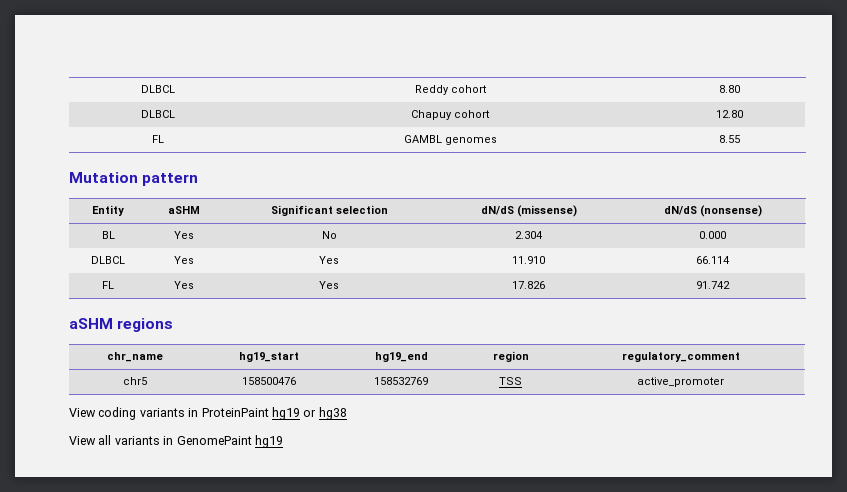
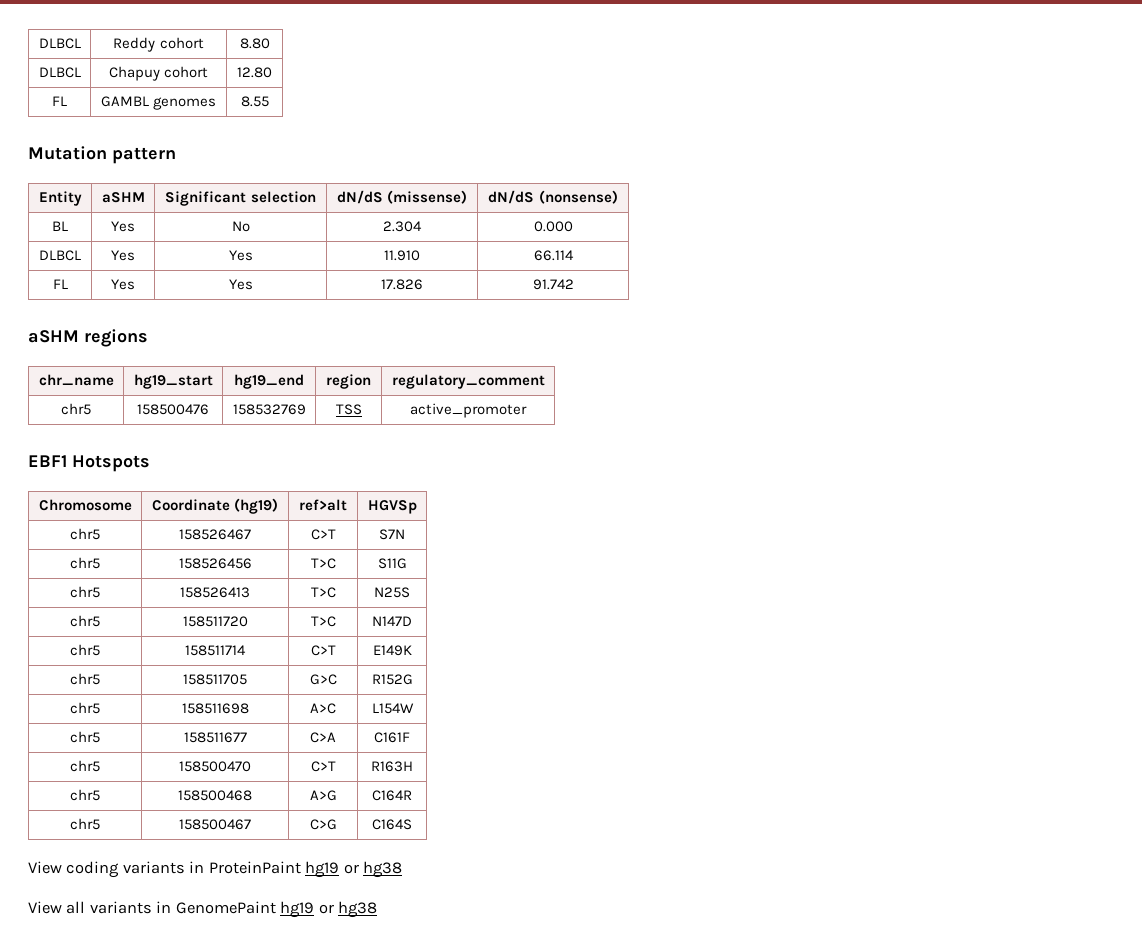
+ EBF1 Hotspots
+ Chromosome | Coordinate (hg19) | ref>alt | HGVSp
+ chr5 | 158526467 | C>T | S7N
+ chr5 | 158526456 | T>C | S11G
+ chr5 | 158526413 | T>C | N25S
+ chr5 | 158511720 | T>C | N147D
+ chr5 | 158511714 | C>T | E149K
+ chr5 | 158511705 | G>C | R152G
+ chr5 | 158511698 | A>C | L154W
+ chr5 | 158511677 | C>A | C161F
+ chr5 | 158500470 | C>T | R163H
+ chr5 | 158500468 | A>G | C164R
+ chr5 | 158500467 | C>G | C164S
- View all variants in GenomePaint hg19
+ View all variants in GenomePaint hg19 or hg38

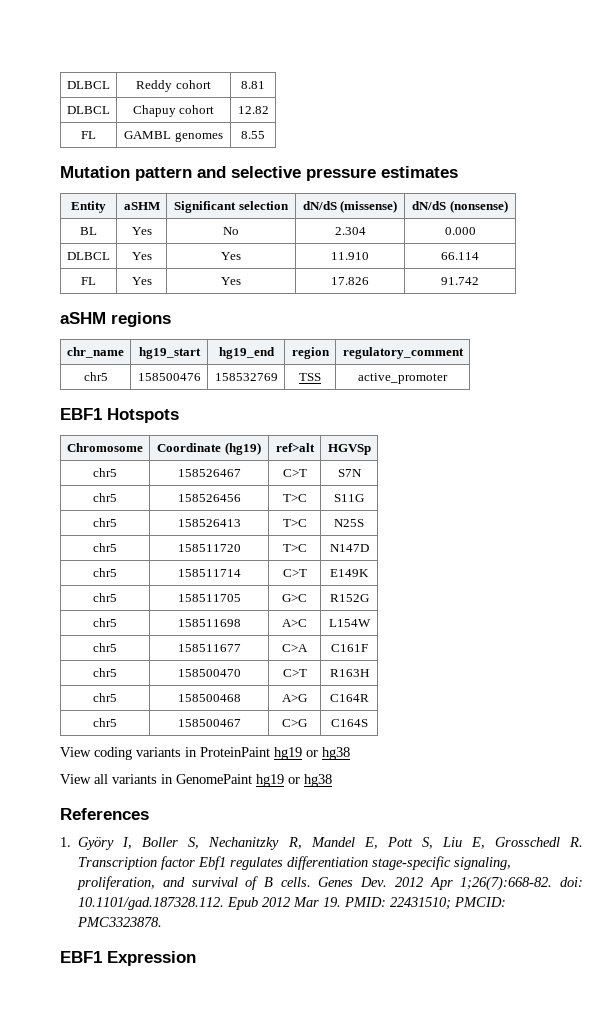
- DLBCL | Reddy cohort | 8.80
+ DLBCL | Reddy cohort | 8.81
- DLBCL | Chapuy cohort | 12.80
+ DLBCL | Chapuy cohort | 12.82
- Mutation pattern
+ Mutation pattern and selective pressure estimates
+ References
+ 1. Györy I, Boller S, Nechanitzky R, Mandel E, Pott S, Liu E, Grosschedl R. Transcription factor Ebf1 regulates differentiation stage-specific signaling, proliferation, and survival of B cells. Genes Dev. 2012 Apr 1;26(7):668-82. doi: 10.1101/gad.187328.112. Epub 2012 Mar 19. PMID: 22431510; PMCID: PMC3323878.
+ EBF1 Expression

